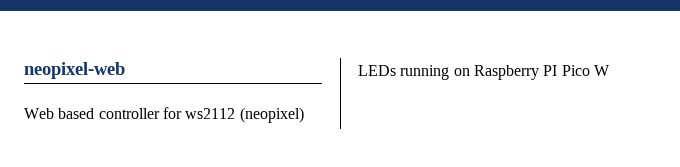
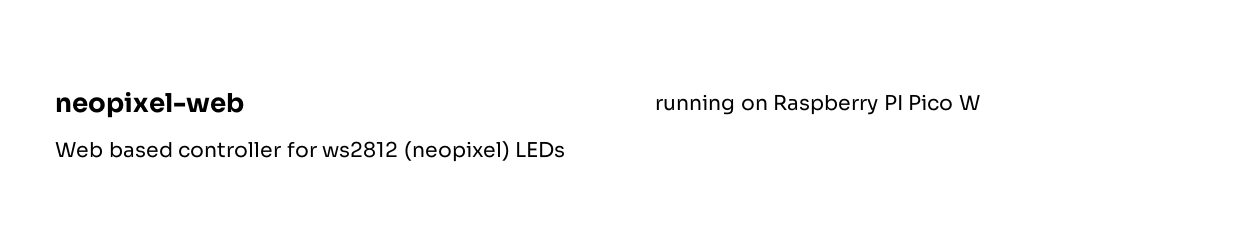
- Web based controller for ws2112 (neopixel) LEDs running on Raspberry PI Pico W
+ Web based controller for ws2812 (neopixel) LEDs running on Raspberry PI Pico W

